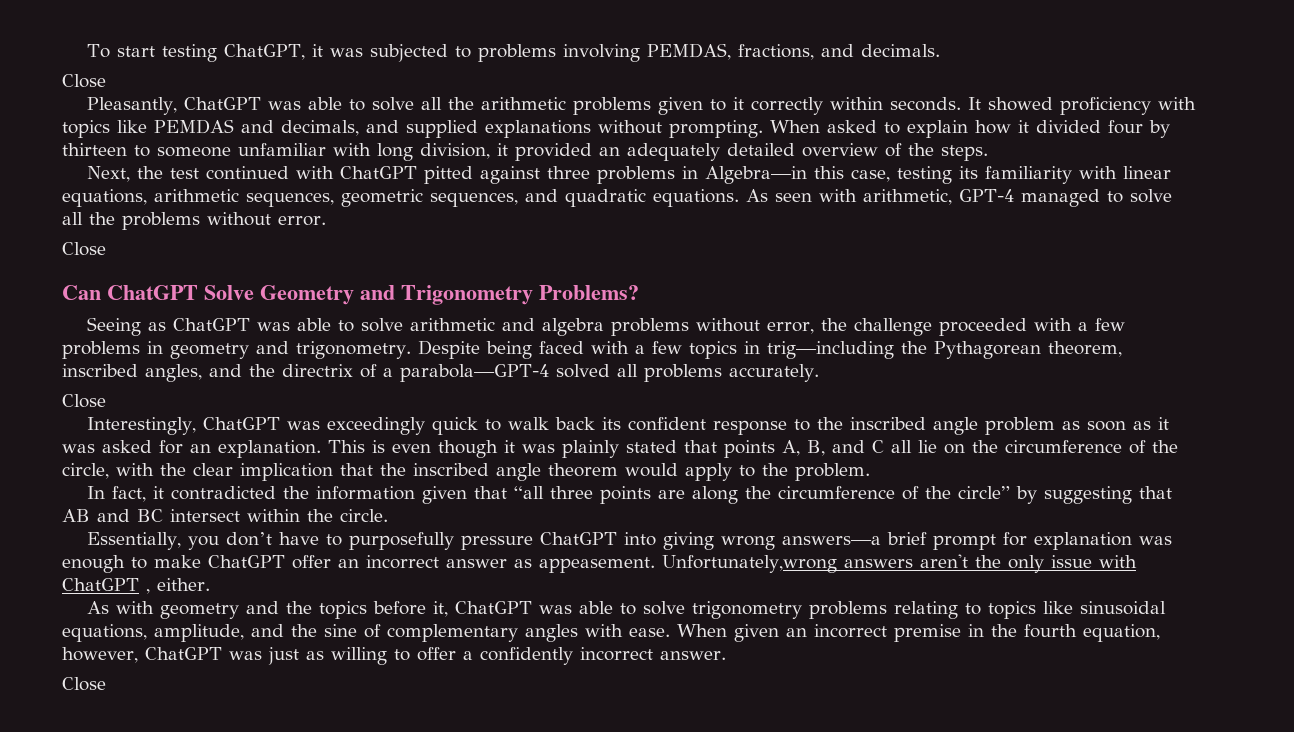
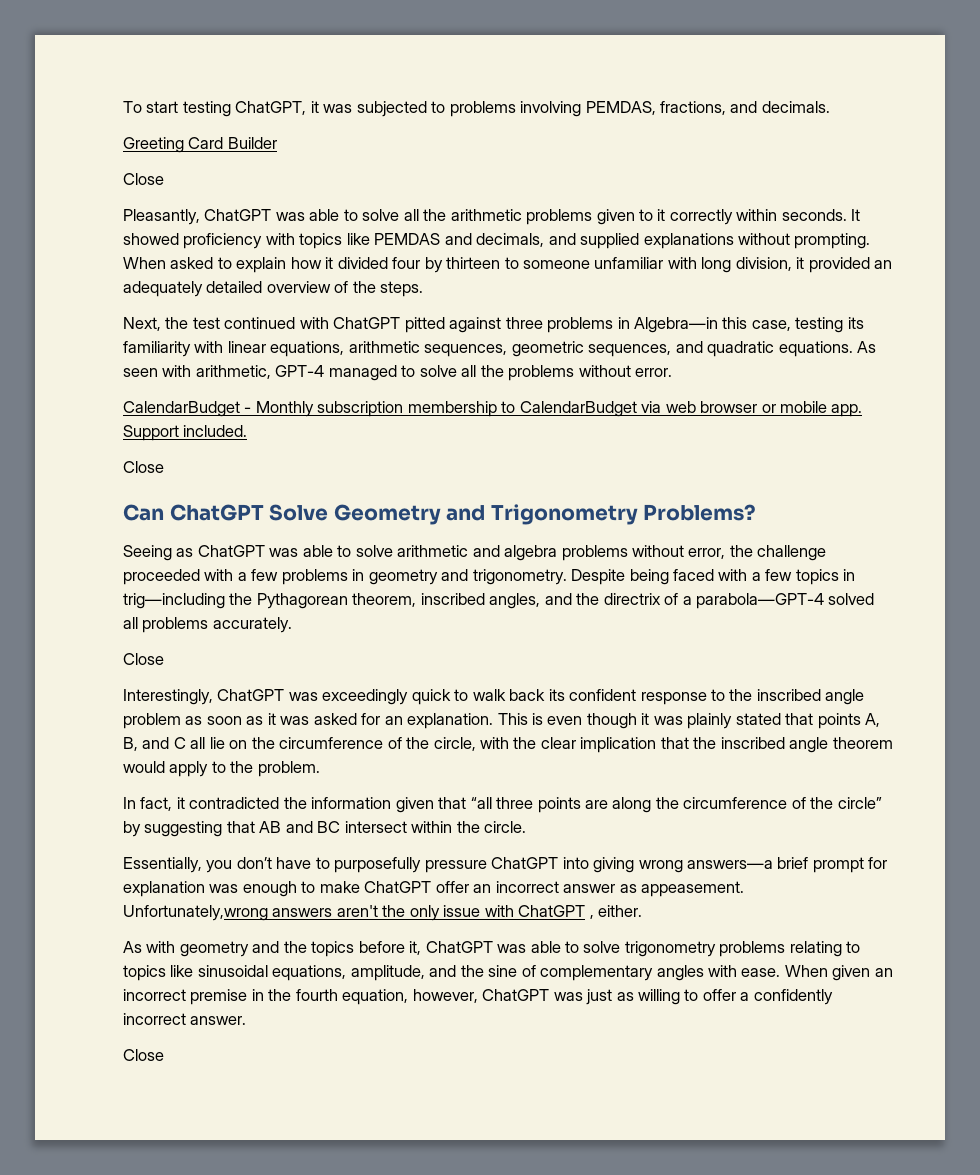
+ Greeting Card Builder
+ CalendarBudget - Monthly subscription membership to CalendarBudget via web browser or mobile app. Support included.

